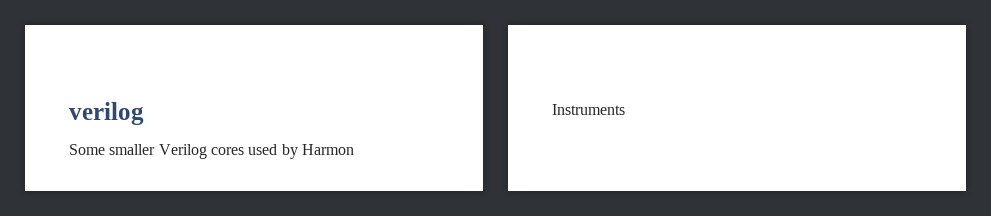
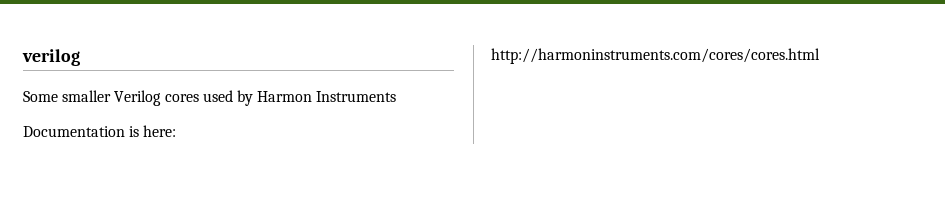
+ Documentation is here: http://harmoninstruments.com/cores/cores.html

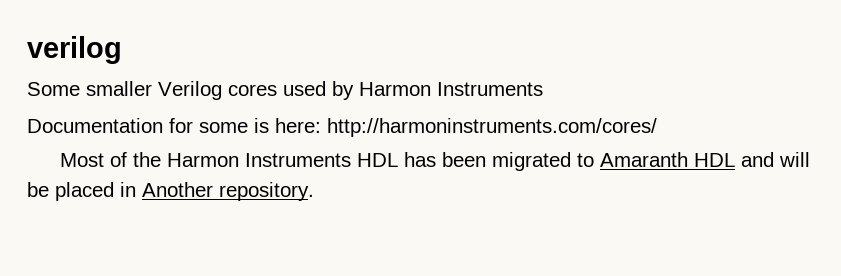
- Documentation is here: http://harmoninstruments.com/cores/cores.html
+ Documentation for some is here: http://harmoninstruments.com/cores/
+ Most of the Harmon Instruments HDL has been migrated to Amaranth HDL and will be placed in Another repository.

